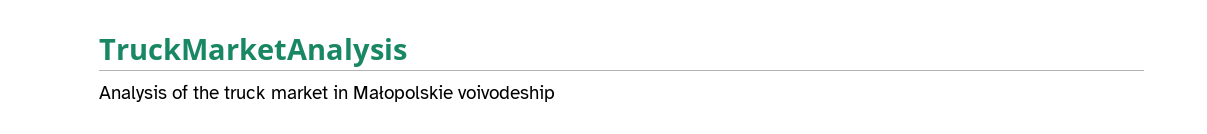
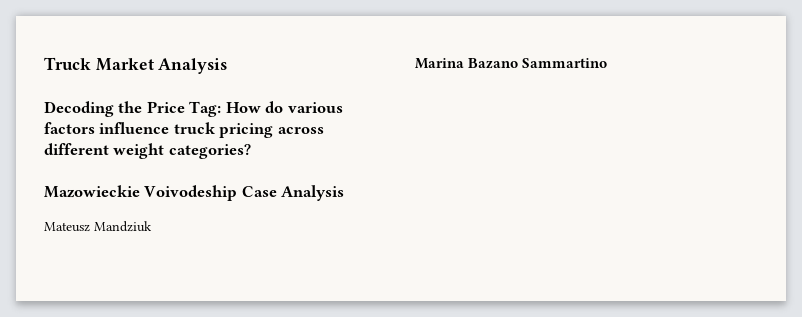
- TruckMarketAnalysis
- Analysis of the truck market in Małopolskie voivodeship
+ Truck Market Analysis
+ Decoding the Price Tag: How do various factors influence truck pricing across different weight categories?
+ Mazowieckie Voivodeship Case Analysis
+ Mateusz Mandziuk
+ Marina Bazano Sammartino

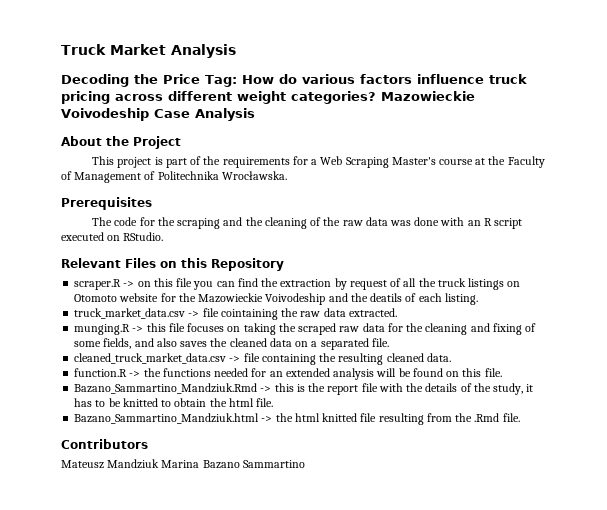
- Decoding the Price Tag: How do various factors influence truck pricing across different weight categories?
- Mazowieckie Voivodeship Case Analysis
+ Decoding the Price Tag: How do various factors influence truck pricing across different weight categories? Mazowieckie Voivodeship Case Analysis
+ About the Project
+ This project is part of the requirements for a Web Scraping Master's course at the Faculty of Management of Politechnika Wrocławska.
+ Prerequisites
+ The code for the scraping and the cleaning of the raw data was done with an R script executed on RStudio.
+ Relevant Files on this Repository
+ scraper.R -> on this file you can find the extraction by request of all the truck listings on Otomoto website for the Mazowieckie Voivodeship and the deatils of each listing.
+ truck_market_data.csv -> file cointaining the raw data extracted.
+ munging.R -> this file focuses on taking the scraped raw data for the cleaning and fixing of some fields, and also saves the cleaned data on a separated file.
+ cleaned_truck_market_data.csv -> file containing the resulting cleaned data.
+ function.R -> the functions needed for an extended analysis will be found on this file.
+ Bazano_Sammartino_Mandziuk.Rmd -> this is the report file with the details of the study, it has to be knitted to obtain the html file.
+ Bazano_Sammartino_Mandziuk.html -> the html knitted file resulting from the .Rmd file.
+ Contributors
- Mateusz Mandziuk
- Marina Bazano Sammartino
+ Mateusz Mandziuk Marina Bazano Sammartino

